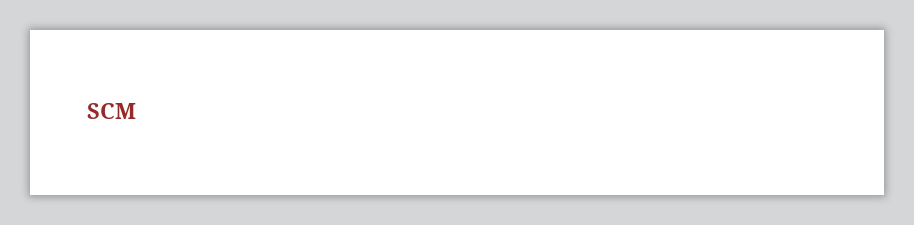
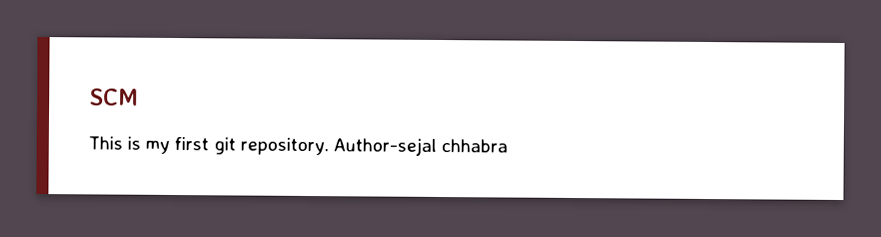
+ This is my first git repository. Author-sejal chhabra

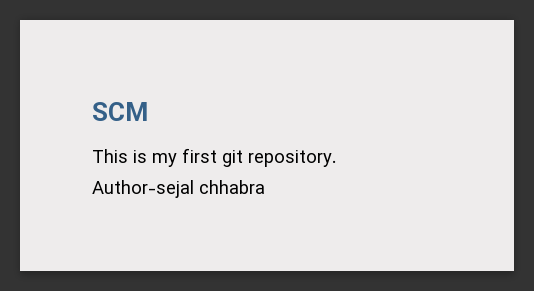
- This is my first git repository. Author-sejal chhabra
+ This is my first git repository.
+ Author-sejal chhabra

